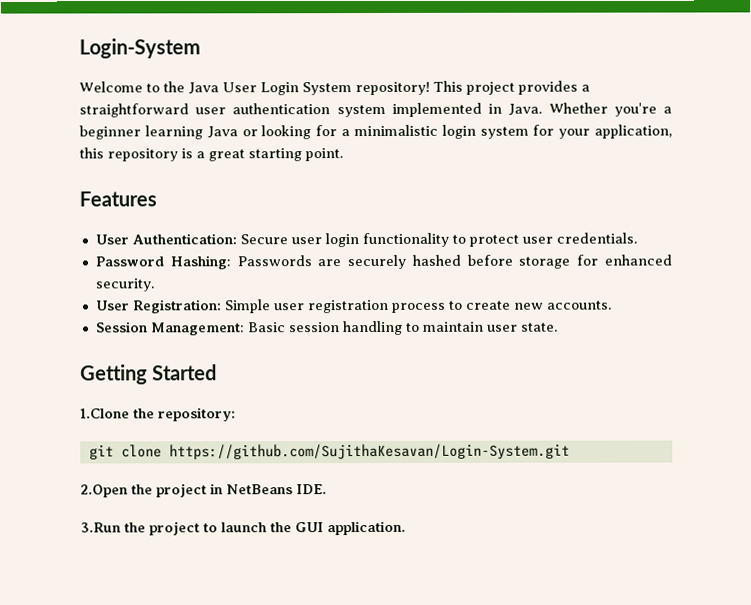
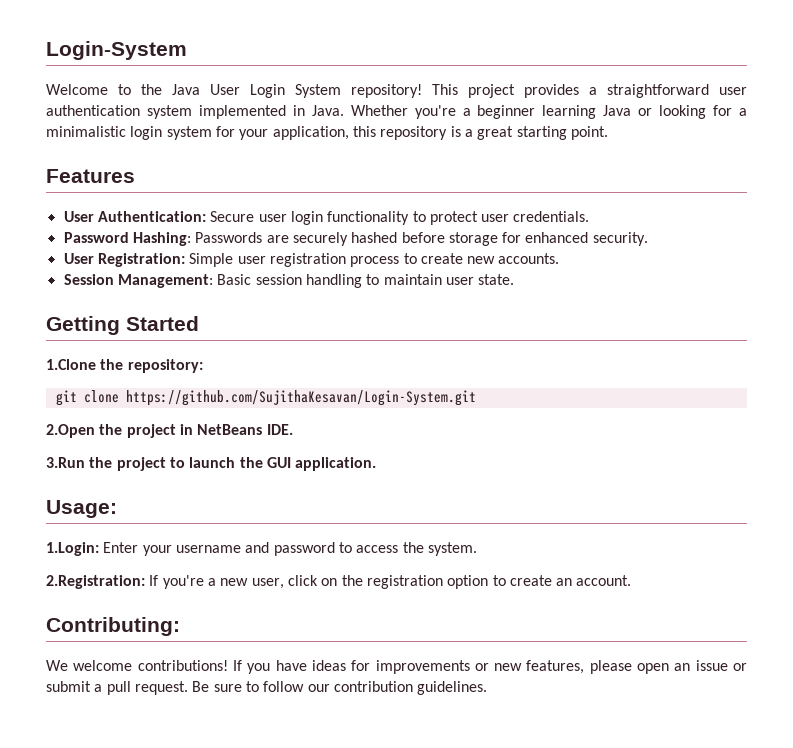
+ Usage:
+ 1.Login: Enter your username and password to access the system.
+ 2.Registration: If you're a new user, click on the registration option to create an account.
+ Contributing:
+ We welcome contributions! If you have ideas for improvements or new features, please open an issue or submit a pull request. Be sure to follow our contribution guidelines.

